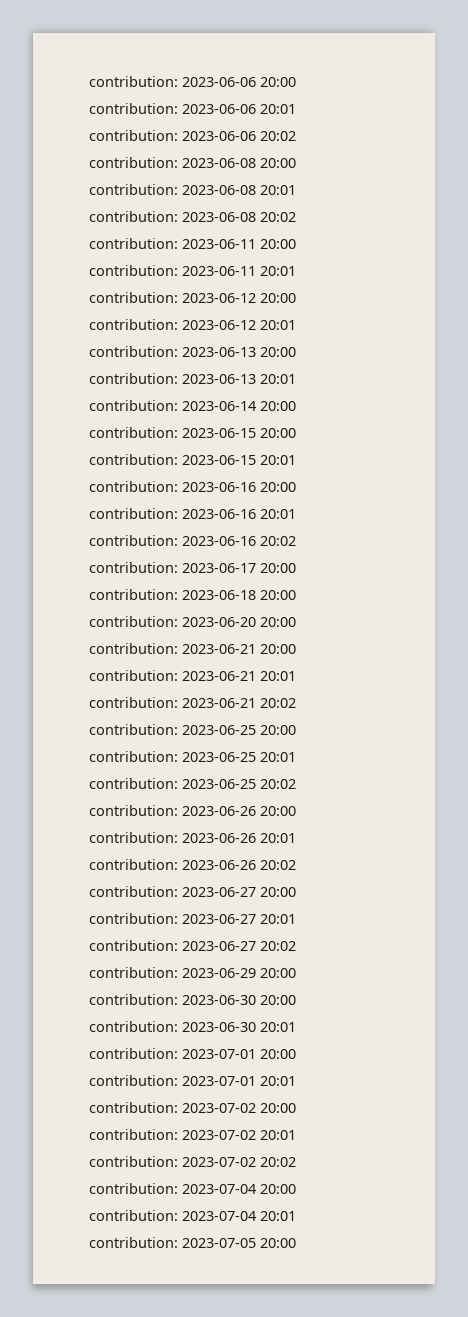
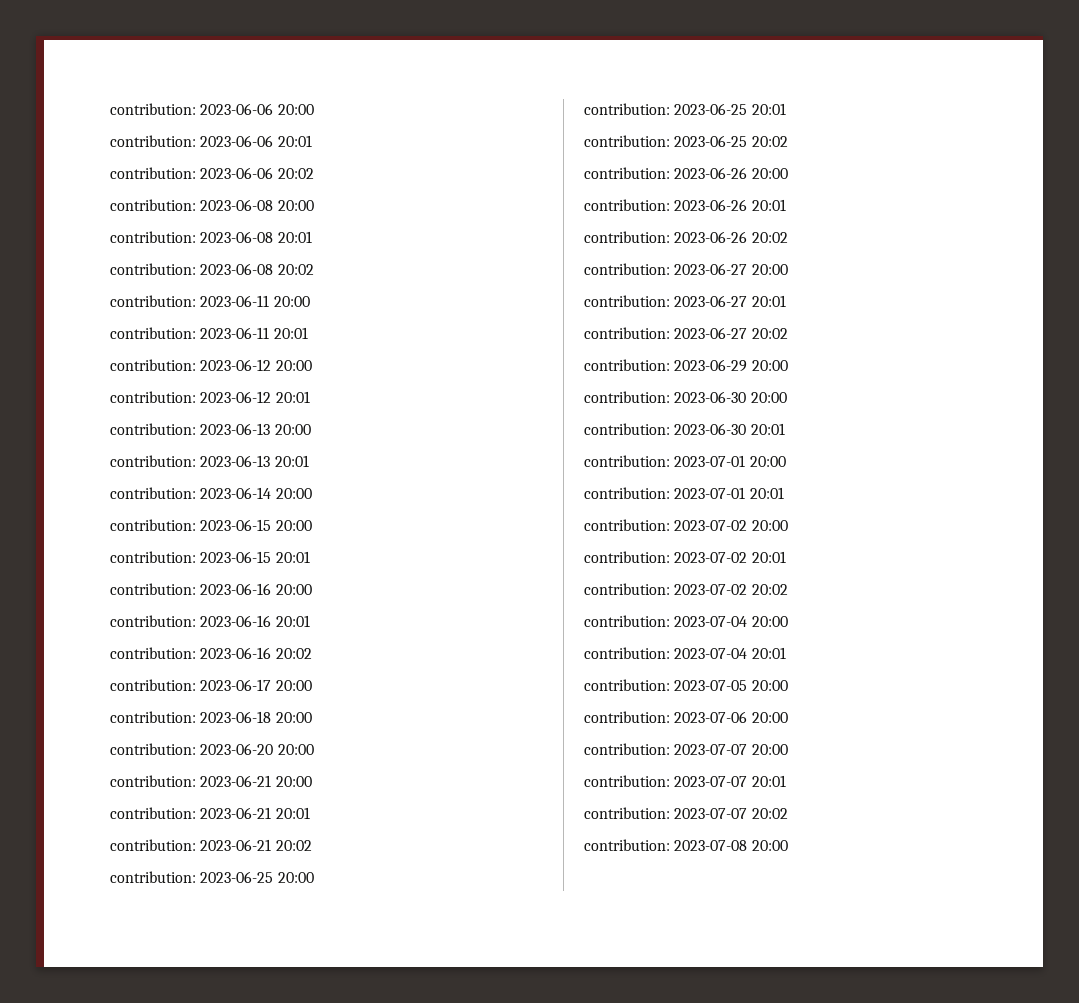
+ contribution: 2023-07-06 20:00
+ contribution: 2023-07-07 20:00
+ contribution: 2023-07-07 20:01
+ contribution: 2023-07-07 20:02
+ contribution: 2023-07-08 20:00

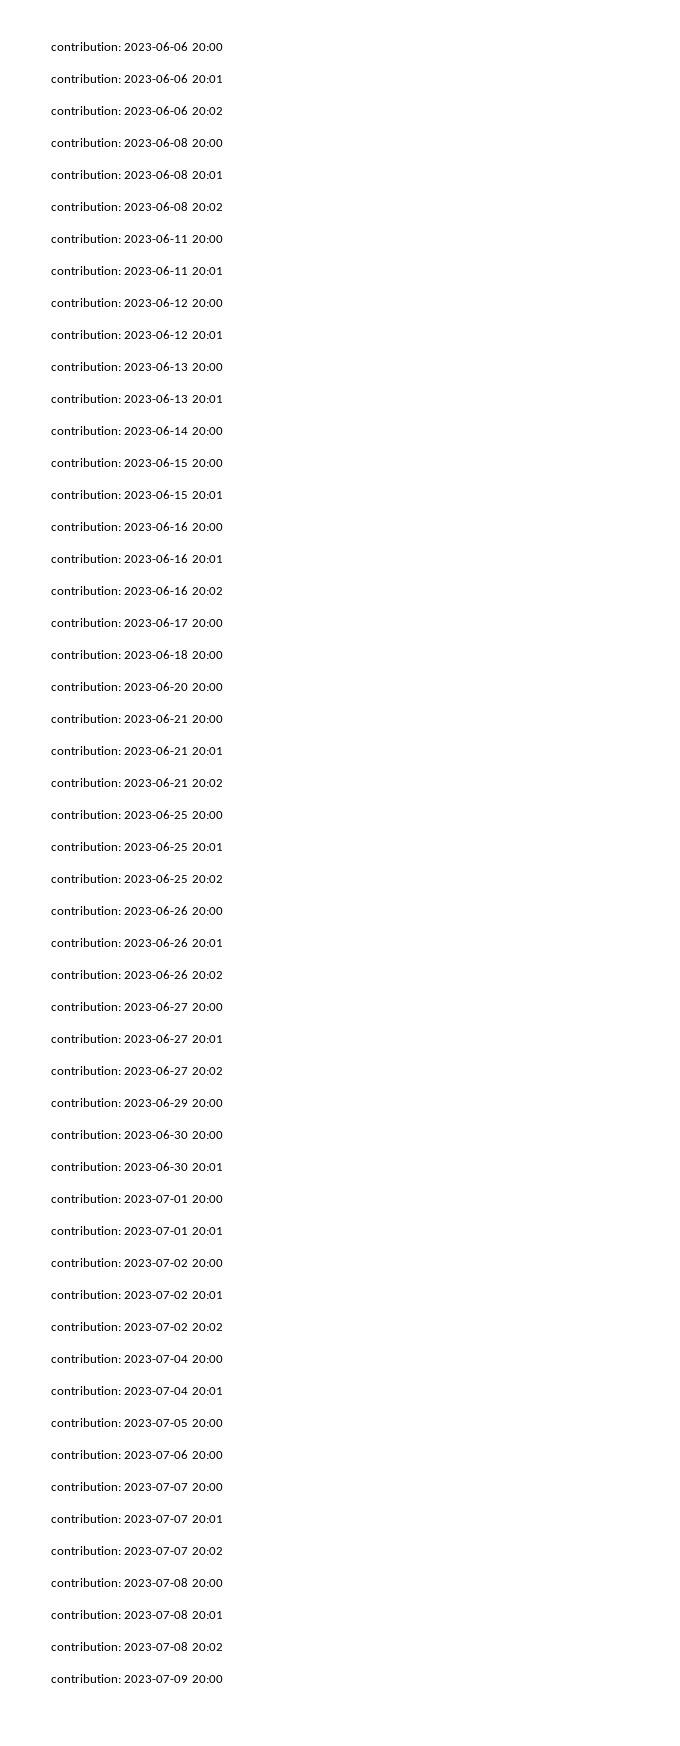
+ contribution: 2023-07-08 20:01
+ contribution: 2023-07-08 20:02
+ contribution: 2023-07-09 20:00

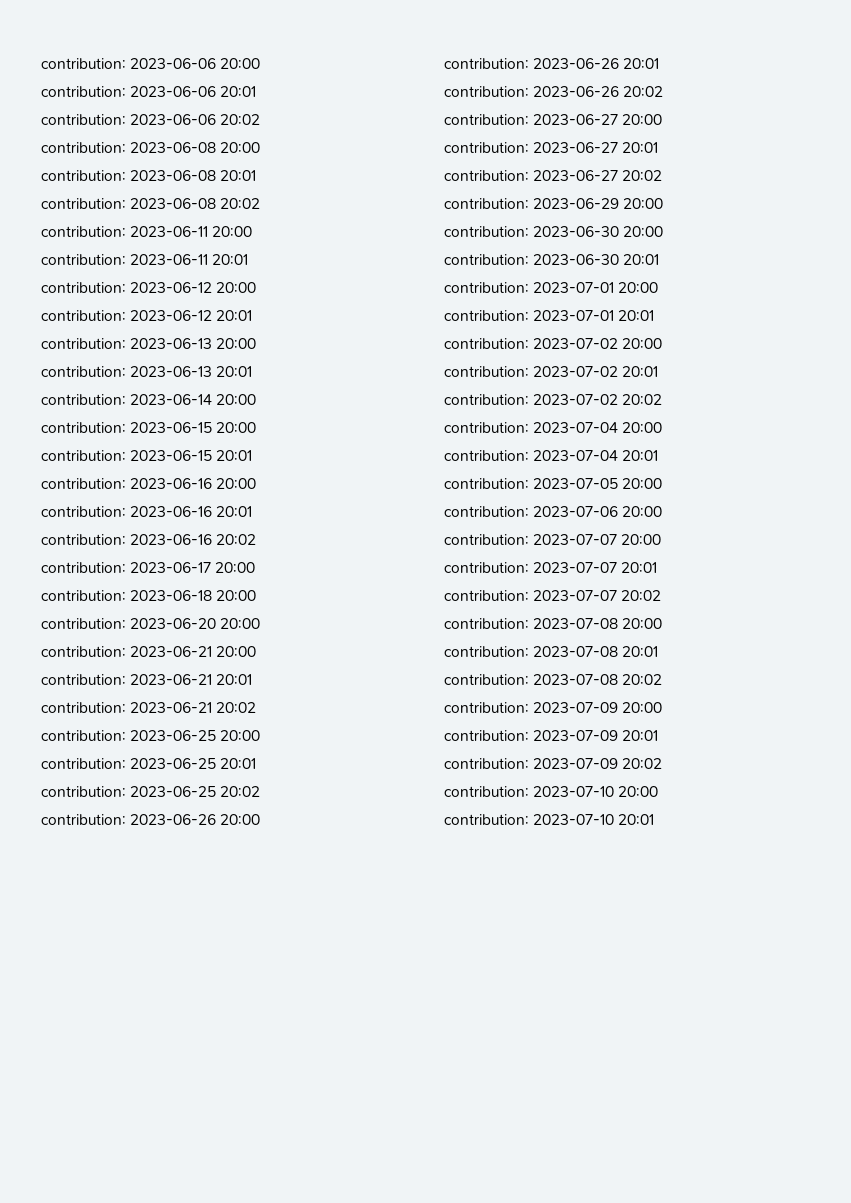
+ contribution: 2023-07-09 20:01
+ contribution: 2023-07-09 20:02
+ contribution: 2023-07-10 20:00
+ contribution: 2023-07-10 20:01

